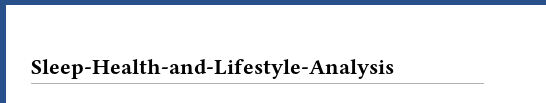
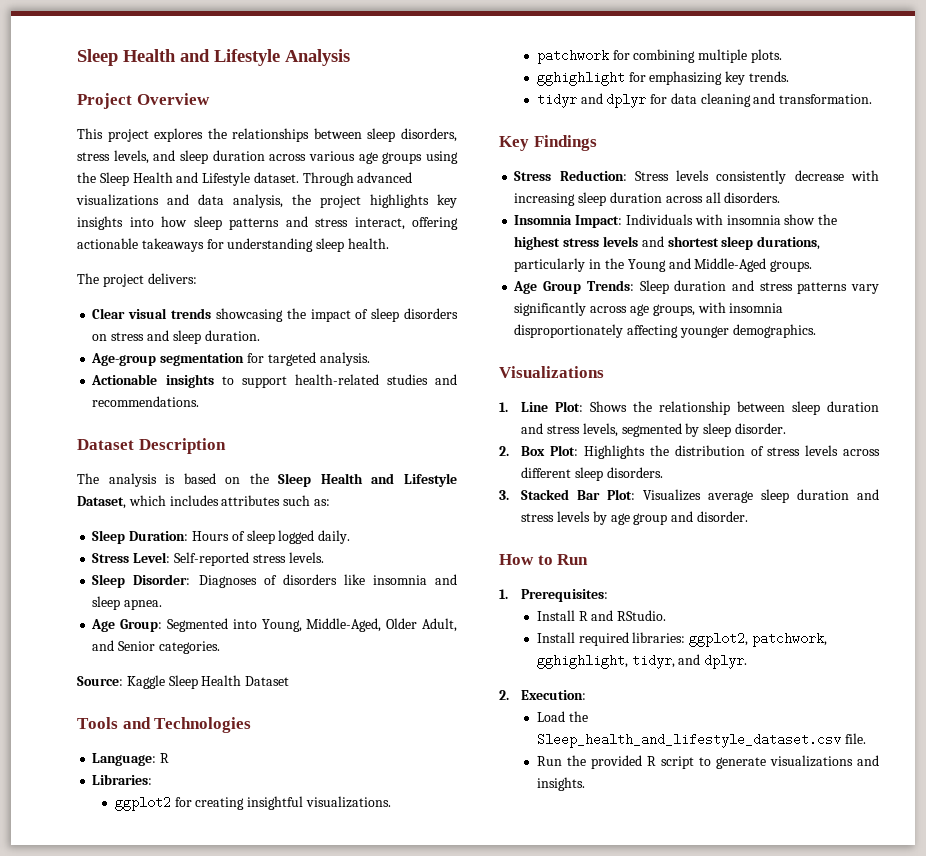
- Sleep-Health-and-Lifestyle-Analysis
+ Sleep Health and Lifestyle Analysis
+ Project Overview
+ This project explores the relationships between sleep disorders, stress levels, and sleep duration across various age groups using the Sleep Health and Lifestyle dataset. Through advanced visualizations and data analysis, the project highlights key insights into how sleep patterns and stress interact, offering actionable takeaways for understanding sleep health.
+ The project delivers:
+ Clear visual trends showcasing the impact of sleep disorders on stress and sleep duration.
+ Age-group segmentation for targeted analysis.
+ Actionable insights to support health-related studies and recommendations.
+ Dataset Description
+ The analysis is based on the Sleep Health and Lifestyle Dataset, which includes attributes such as:
+ Sleep Duration: Hours of sleep logged daily.
+ Stress Level: Self-reported stress levels.
+ Sleep Disorder: Diagnoses of disorders like insomnia and sleep apnea.
+ Age Group: Segmented into Young, Middle-Aged, Older Adult, and Senior categories.
+ Source: Kaggle Sleep Health Dataset
+ Tools and Technologies
+ Language: R
+ Libraries:
+ ggplot2 for creating insightful visualizations.
+ patchwork for combining multiple plots.
+ gghighlight for emphasizing key trends.
+ tidyr and dplyr for data cleaning and transformation.
+ Key Findings
+ Stress Reduction: Stress levels consistently decrease with increasing sleep duration across all disorders.
+ Insomnia Impact: Individuals with insomnia show the highest stress levels and shortest sleep durations, particularly in the Young and Middle-Aged groups.
+ Age Group Trends: Sleep duration and stress patterns vary significantly across age groups, with insomnia disproportionately affecting younger demographics.
+ Visualizations
+ 1. Line Plot: Shows the relationship between sleep duration and stress levels, segmented by sleep disorder.
+ 2. Box Plot: Highlights the distribution of stress levels across different sleep disorders.
+ 3. Stacked Bar Plot: Visualizes average sleep duration and stress levels by age group and disorder.
+ How to Run
+ 1. Prerequisites:
+ Install R and RStudio.
+ Install required libraries: ggplot2, patchwork, gghighlight, tidyr, and dplyr.
+ 2. Execution:
+ Load the Sleep_health_and_lifestyle_dataset.csv file.
+ Run the provided R script to generate visualizations and insights.

